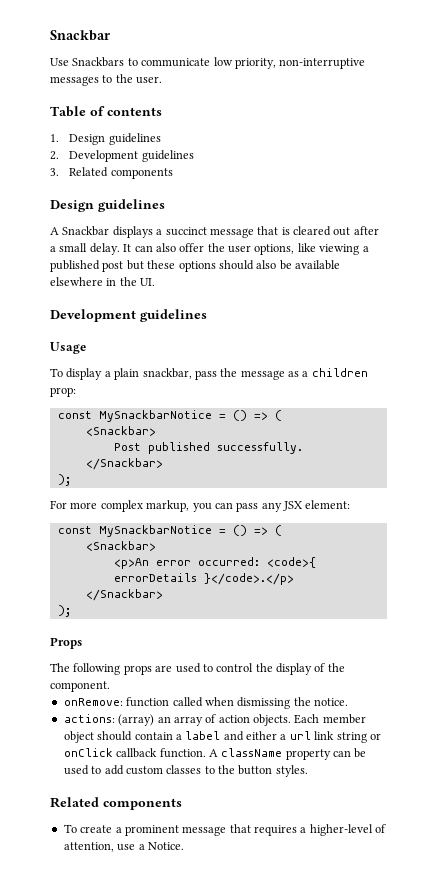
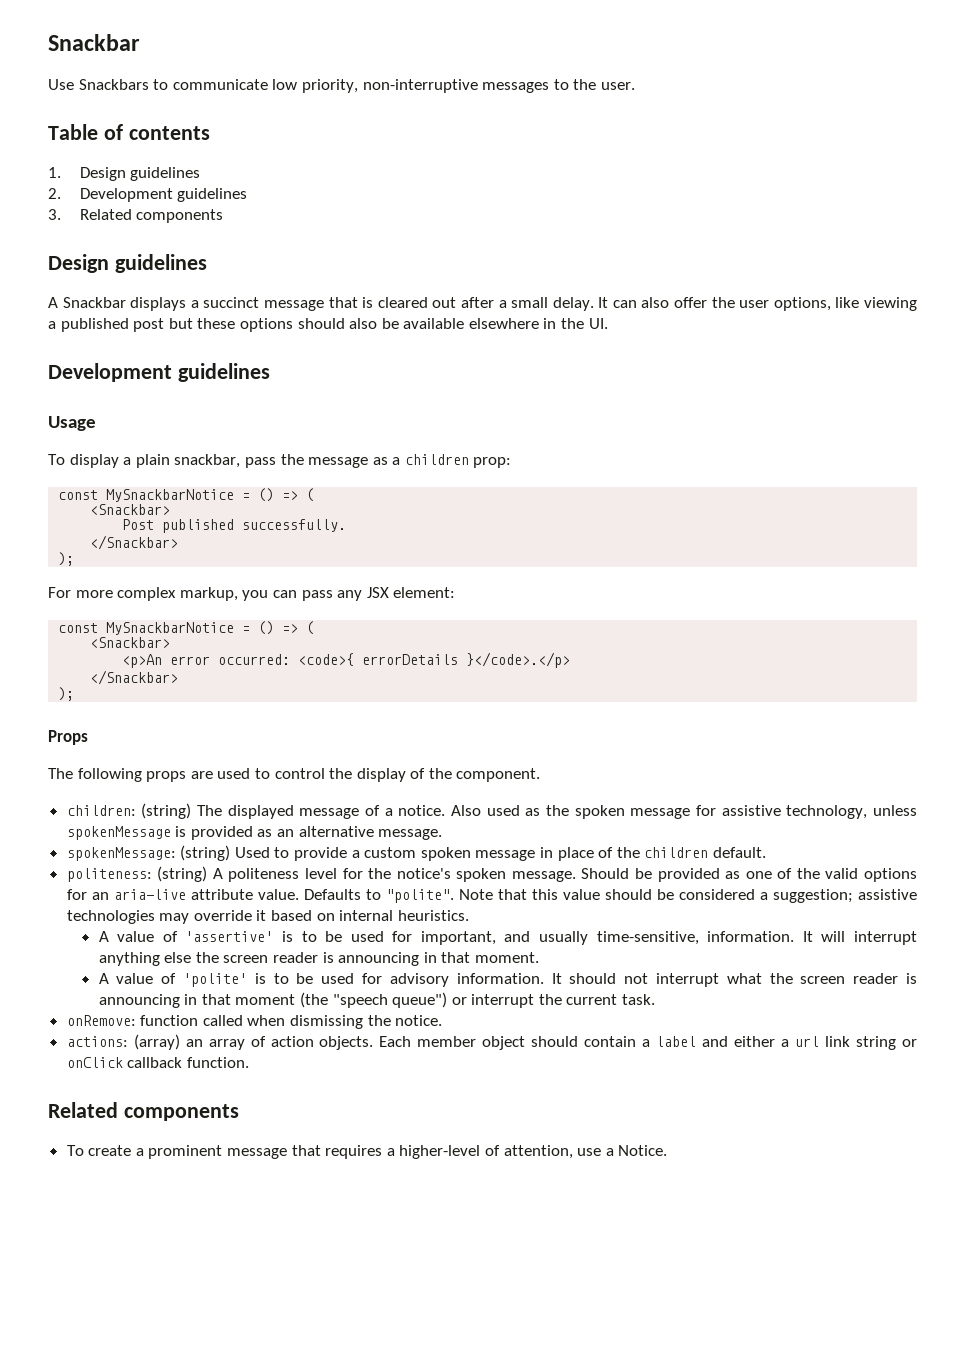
+ children: (string) The displayed message of a notice. Also used as the spoken message for assistive technology, unless spokenMessage is provided as an alternative message.
+ spokenMessage: (string) Used to provide a custom spoken message in place of the children default.
+ politeness: (string) A politeness level for the notice's spoken message. Should be provided as one of the valid options for an aria-live attribute value. Defaults to "polite". Note that this value should be considered a suggestion; assistive technologies may override it based on internal heuristics.
+ A value of 'assertive' is to be used for important, and usually time-sensitive, information. It will interrupt anything else the screen reader is announcing in that moment.
+ A value of 'polite' is to be used for advisory information. It should not interrupt what the screen reader is announcing in that moment (the "speech queue") or interrupt the current task.
- A className property can be used to add custom classes to the button styles.

